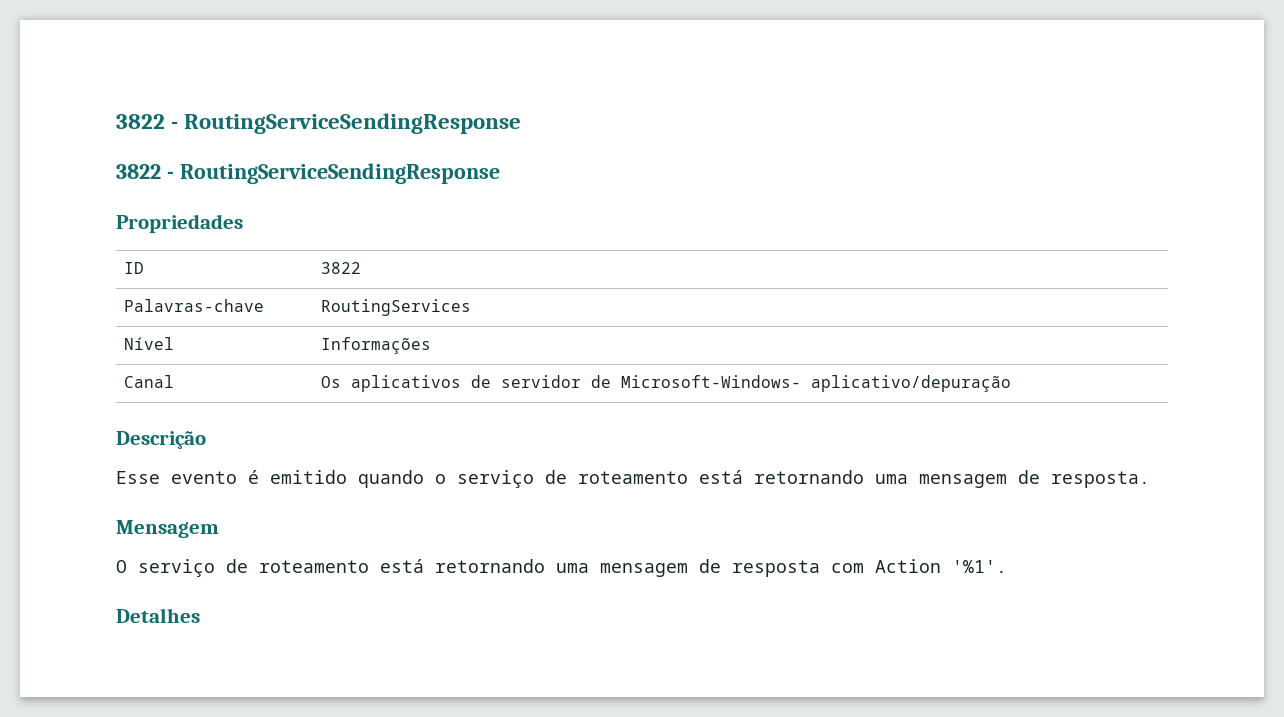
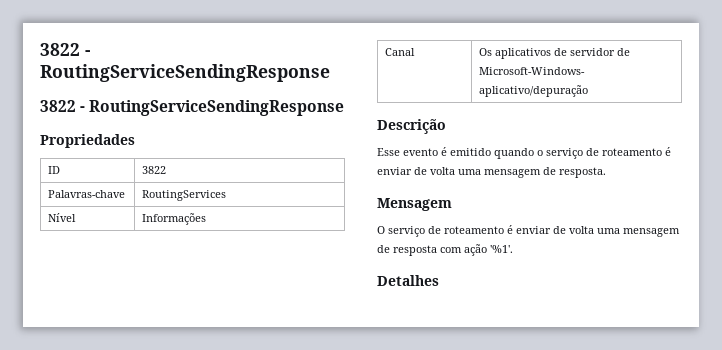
- Esse evento é emitido quando o serviço de roteamento está retornando uma mensagem de resposta.
+ Esse evento é emitido quando o serviço de roteamento é enviar de volta uma mensagem de resposta.
- O serviço de roteamento está retornando uma mensagem de resposta com Action '%1'.
+ O serviço de roteamento é enviar de volta uma mensagem de resposta com ação '%1'.

